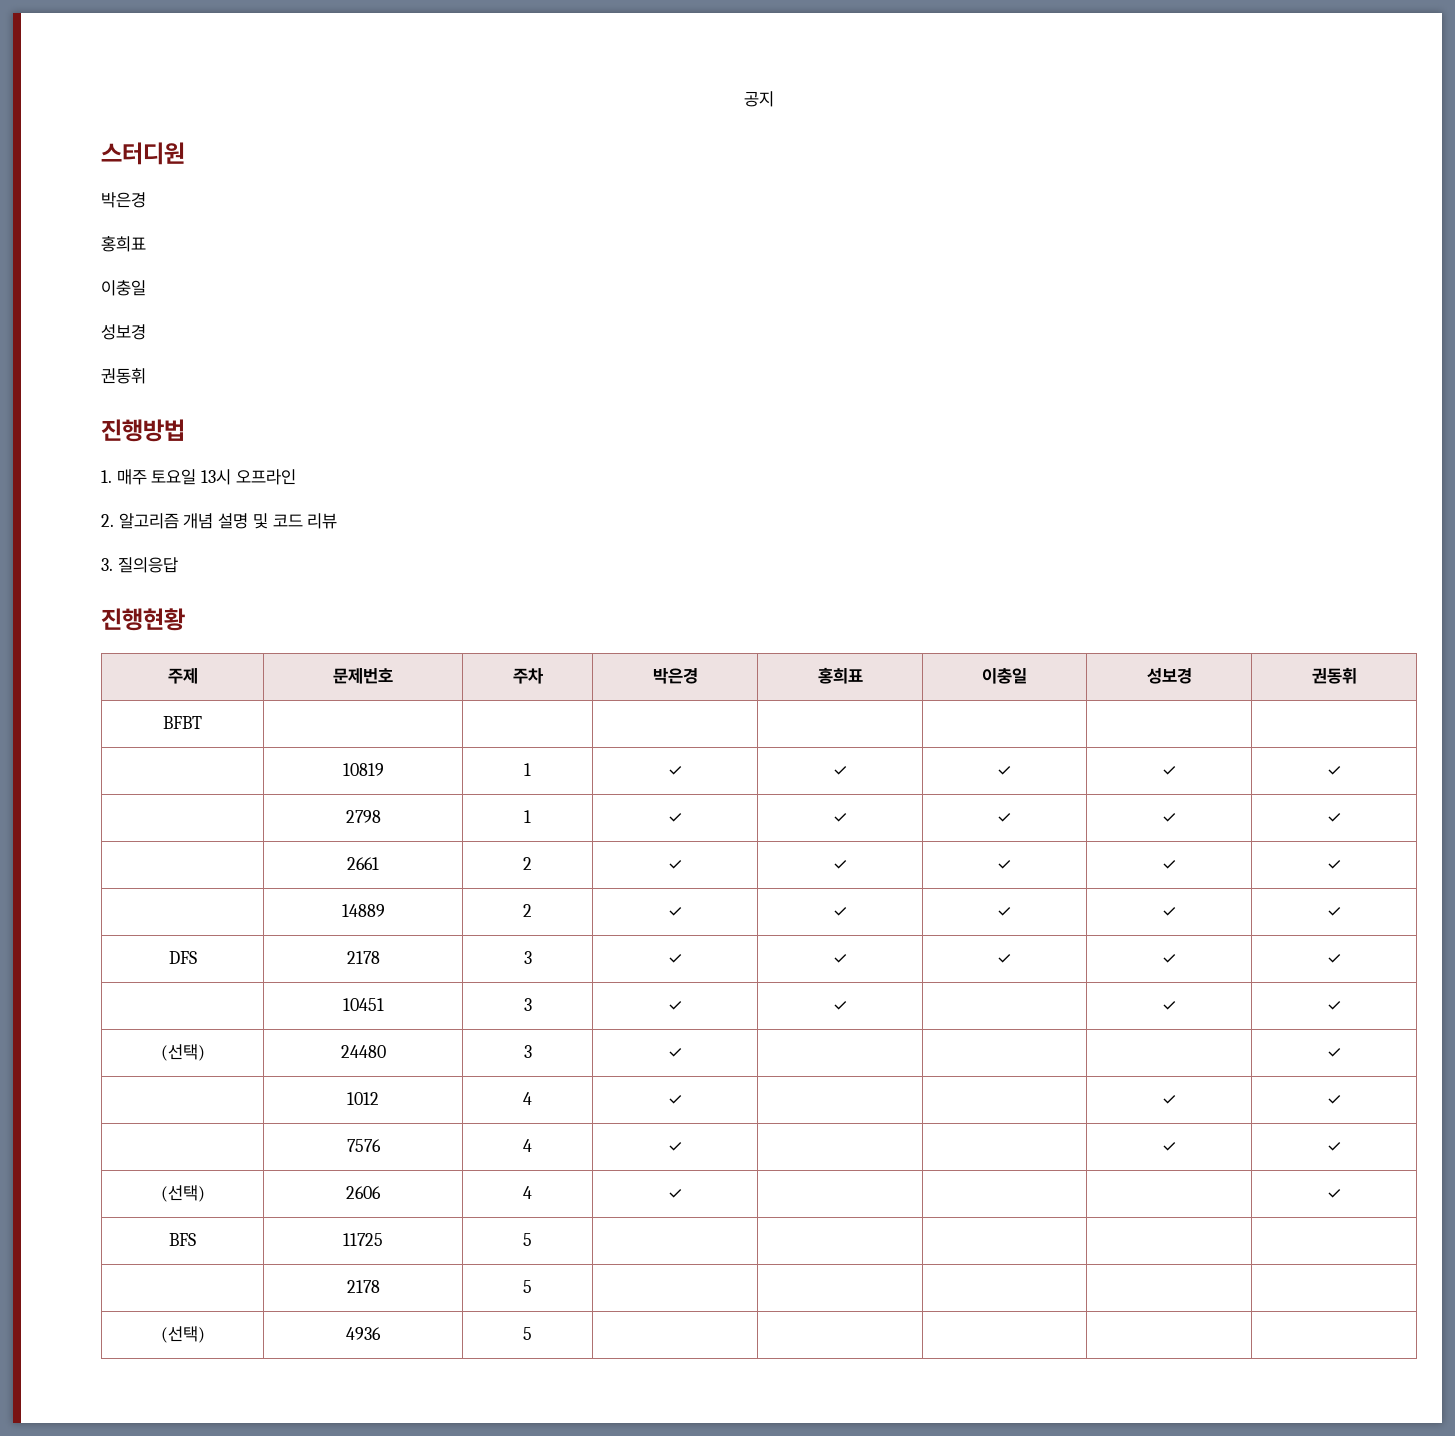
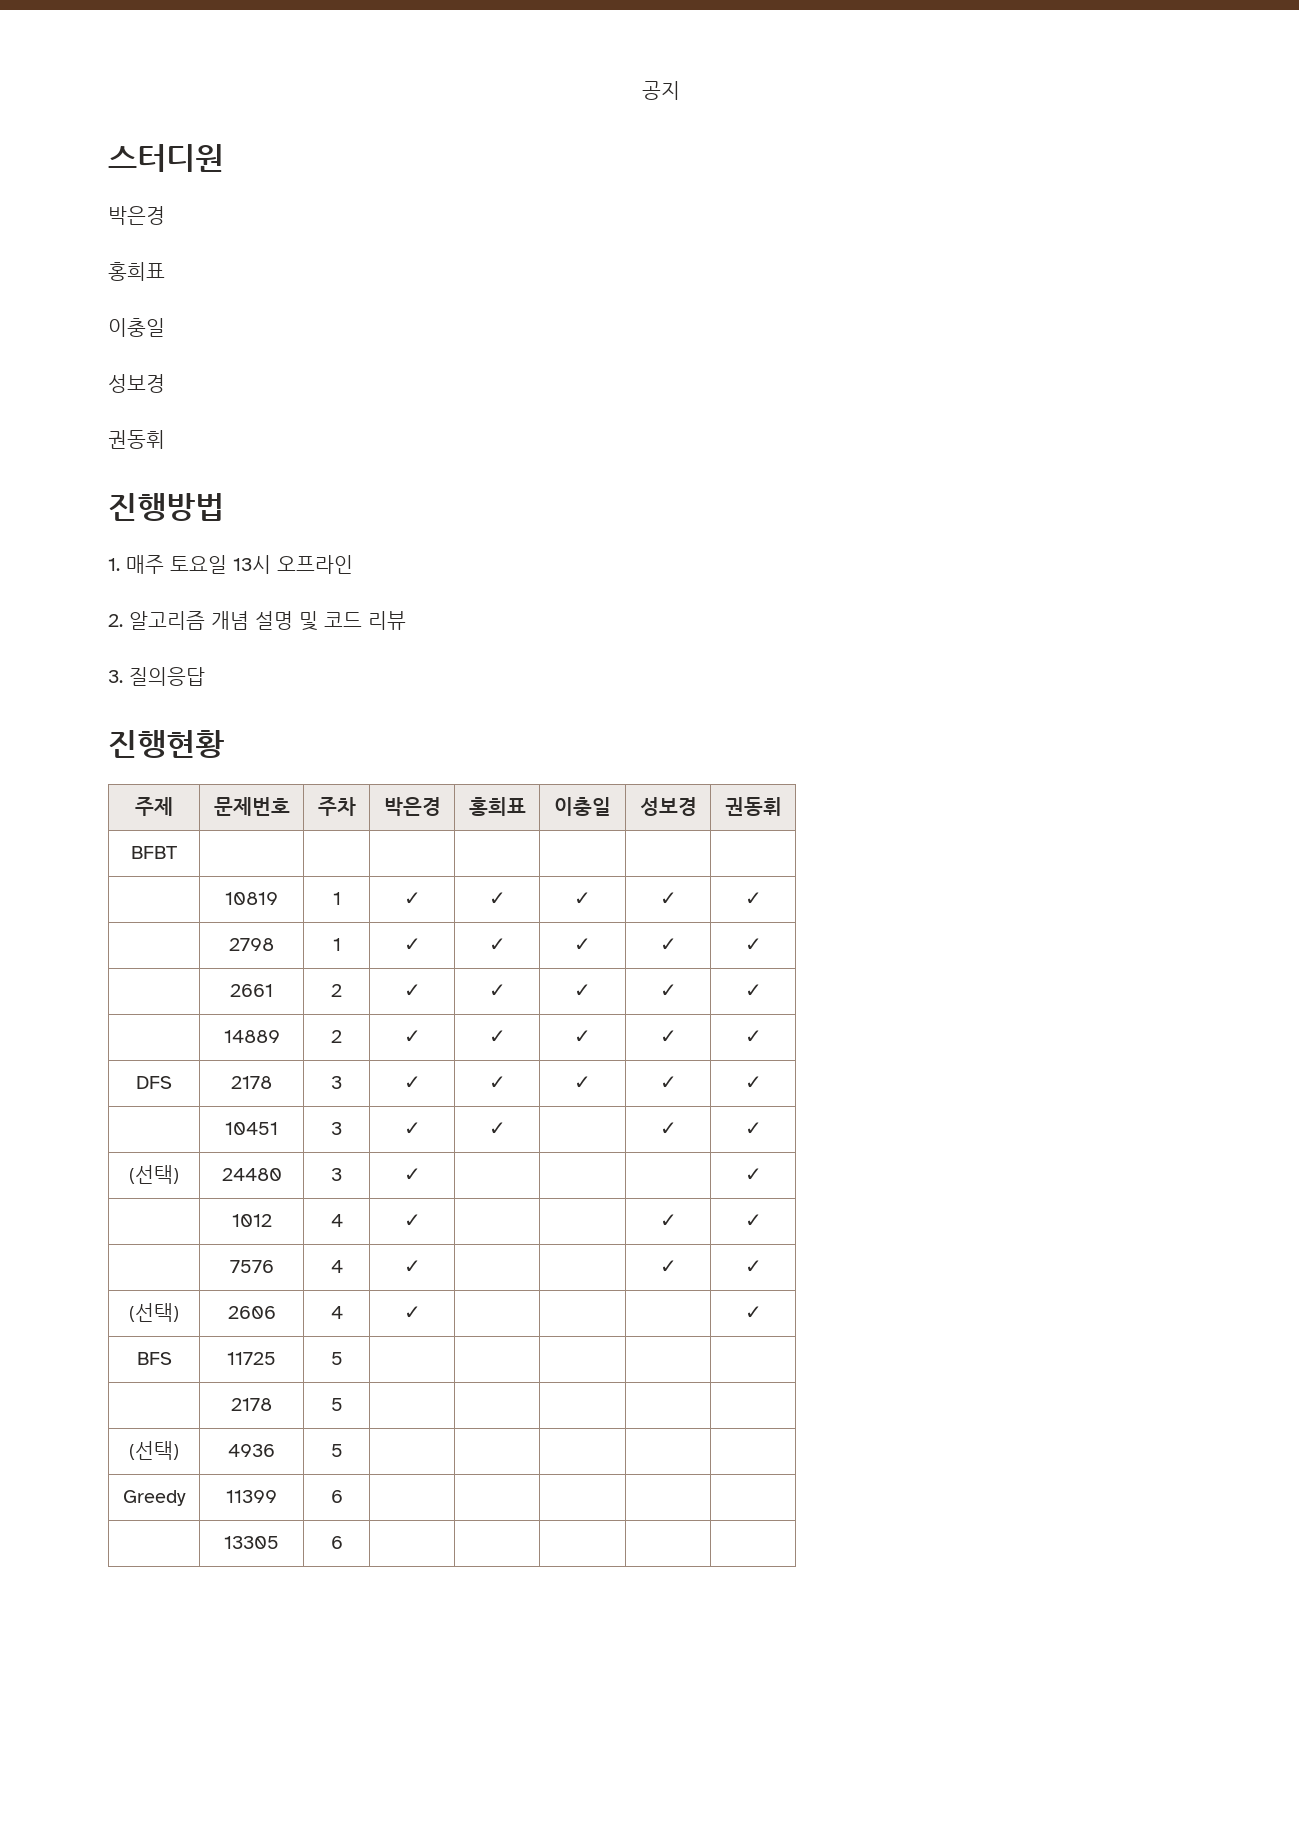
+ Greedy | 11399 | 6 | | | | |
+ | 13305 | 6 | | | | |

